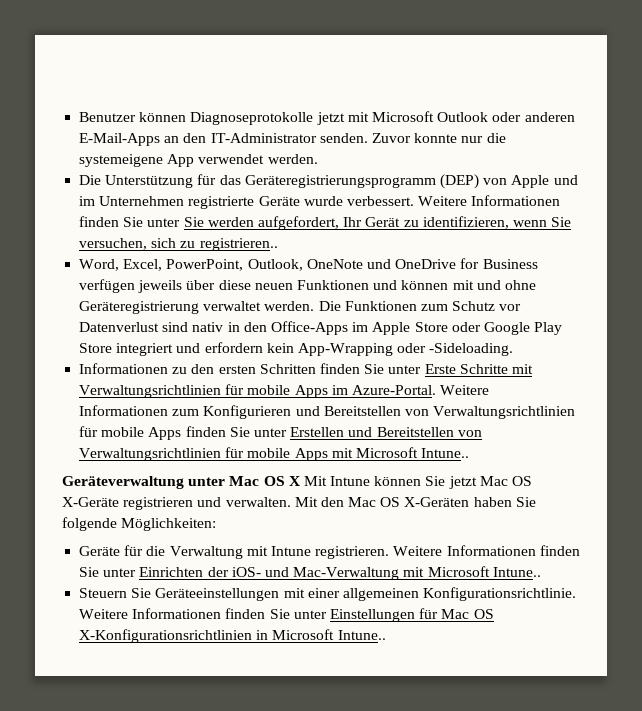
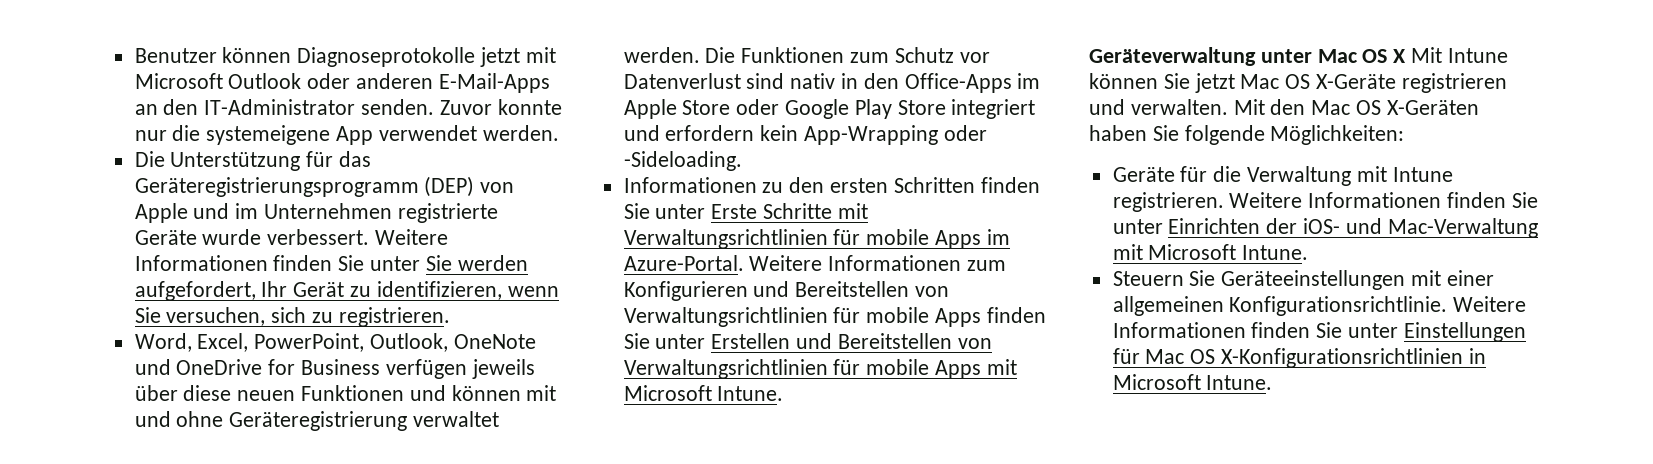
- Weitere Informationen finden Sie unter Sie werden aufgefordert, Ihr Gerät zu identifizieren, wenn Sie versuchen, sich zu registrieren..
+ Weitere Informationen finden Sie unter Sie werden aufgefordert, Ihr Gerät zu identifizieren, wenn Sie versuchen, sich zu registrieren.
- Weitere Informationen zum Konfigurieren und Bereitstellen von Verwaltungsrichtlinien für mobile Apps finden Sie unter Erstellen und Bereitstellen von Verwaltungsrichtlinien für mobile Apps mit Microsoft Intune..
+ Weitere Informationen zum Konfigurieren und Bereitstellen von Verwaltungsrichtlinien für mobile Apps finden Sie unter Erstellen und Bereitstellen von Verwaltungsrichtlinien für mobile Apps mit Microsoft Intune.
- Weitere Informationen finden Sie unter Einrichten der iOS- und Mac-Verwaltung mit Microsoft Intune..
+ Weitere Informationen finden Sie unter Einrichten der iOS- und Mac-Verwaltung mit Microsoft Intune.
- Weitere Informationen finden Sie unter Einstellungen für Mac OS X-Konfigurationsrichtlinien in Microsoft Intune..
+ Weitere Informationen finden Sie unter Einstellungen für Mac OS X-Konfigurationsrichtlinien in Microsoft Intune.

